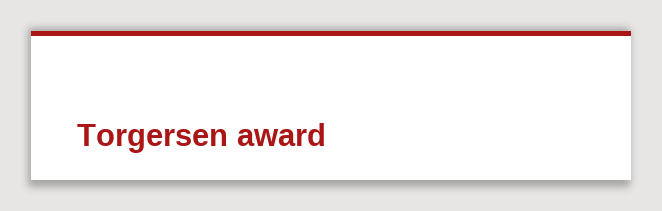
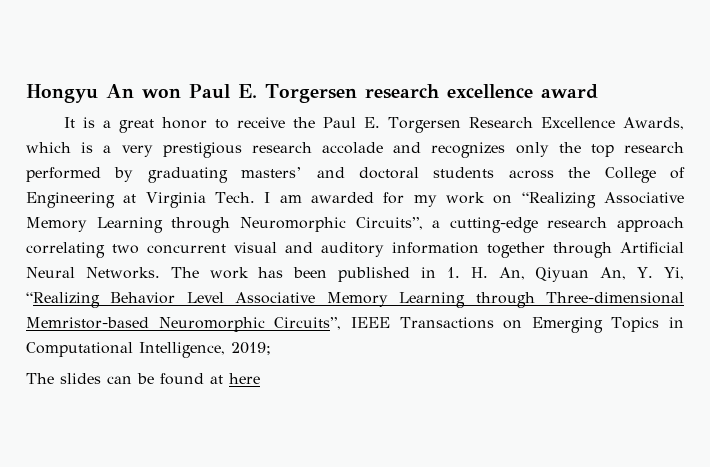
- Torgersen award
+ Hongyu An won Paul E. Torgersen research excellence award
+ It is a great honor to receive the Paul E. Torgersen Research Excellence Awards, which is a very prestigious research accolade and recognizes only the top research performed by graduating masters’ and doctoral students across the College of Engineering at Virginia Tech. I am awarded for my work on “Realizing Associative Memory Learning through Neuromorphic Circuits”, a cutting-edge research approach correlating two concurrent visual and auditory information together through Artificial Neural Networks. The work has been published in 1. H. An, Qiyuan An, Y. Yi, “Realizing Behavior Level Associative Memory Learning through Three-dimensional Memristor-based Neuromorphic Circuits”, IEEE Transactions on Emerging Topics in Computational Intelligence, 2019;
+ The slides can be found at here

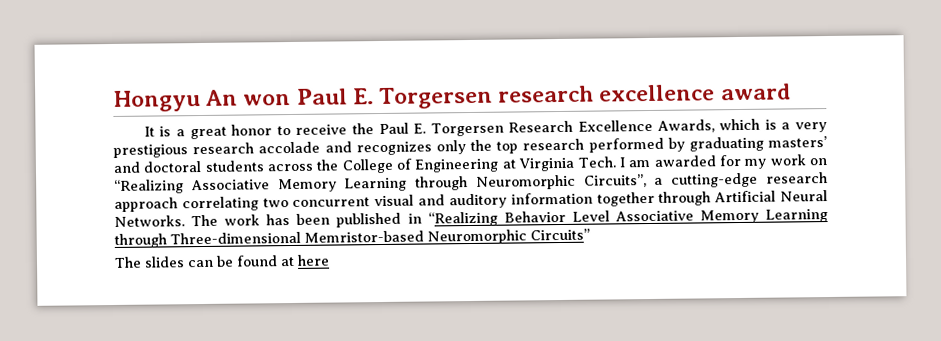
- The work has been published in 1. H. An, Qiyuan An, Y. Yi, “Realizing Behavior Level Associative Memory Learning through Three-dimensional Memristor-based Neuromorphic Circuits”, IEEE Transactions on Emerging Topics in Computational Intelligence, 2019;
+ The work has been published in “Realizing Behavior Level Associative Memory Learning through Three-dimensional Memristor-based Neuromorphic Circuits”

